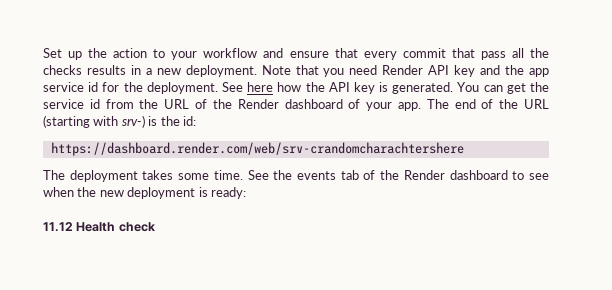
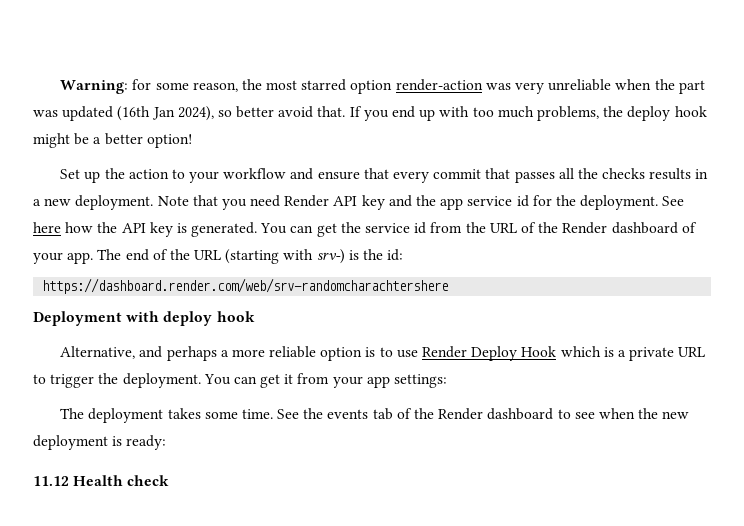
+ Warning: for some reason, the most starred option render-action was very unreliable when the part was updated (16th Jan 2024), so better avoid that. If you end up with too much problems, the deploy hook might be a better option!
- Set up the action to your workflow and ensure that every commit that pass all the checks results in a new deployment.
+ Set up the action to your workflow and ensure that every commit that passes all the checks results in a new deployment.
- https://dashboard.render.com/web/srv-crandomcharachtershere
+ https://dashboard.render.com/web/srv-randomcharachtershere
+ Deployment with deploy hook
+ Alternative, and perhaps a more reliable option is to use Render Deploy Hook which is a private URL to trigger the deployment. You can get it from your app settings:

